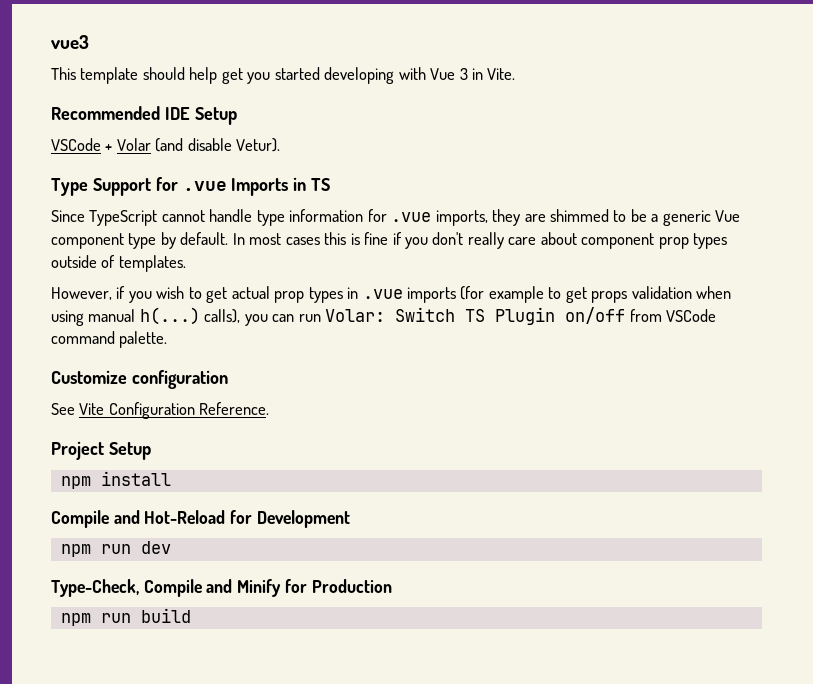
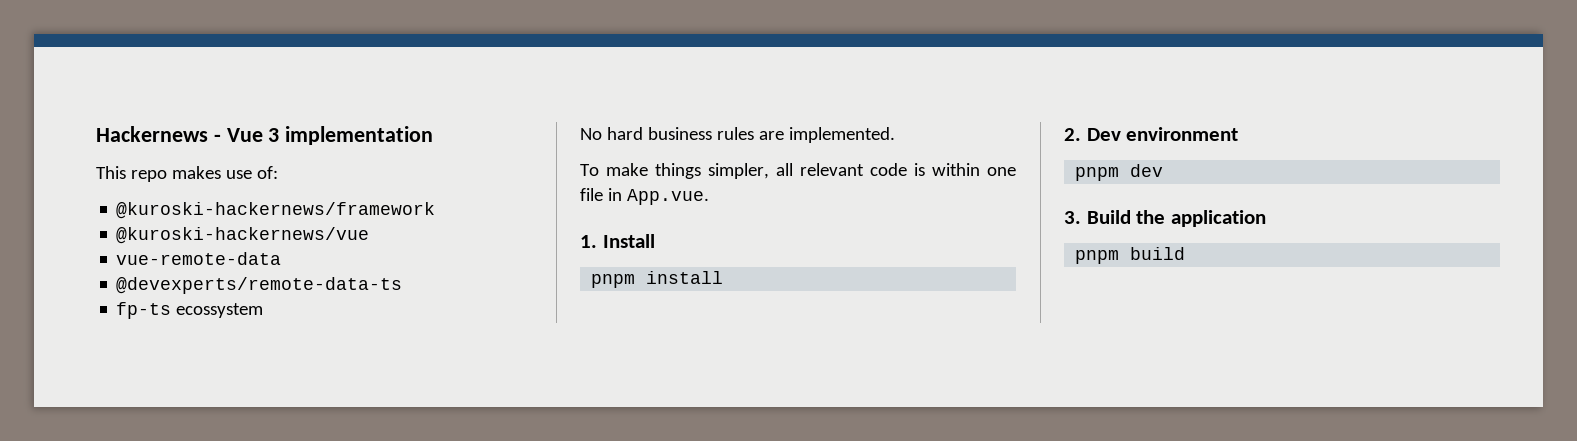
- vue3
- This template should help get you started developing with Vue 3 in Vite.
- Recommended IDE Setup
- VSCode + Volar (and disable Vetur).
- Type Support for .vue Imports in TS
- Since TypeScript cannot handle type information for .vue imports, they are shimmed to be a generic Vue component type by default. In most cases this is fine if you don't really care about component prop types outside of templates.
- However, if you wish to get actual prop types in .vue imports (for example to get props validation when using manual h(...) calls), you can run Volar: Switch TS Plugin on/off from VSCode command palette.
- Customize configuration
- See Vite Configuration Reference.
- Project Setup
- npm install
- Compile and Hot-Reload for Development
- npm run dev
- Type-Check, Compile and Minify for Production
- npm run build
+ Hackernews - Vue 3 implementation
+ This repo makes use of:
+ @kuroski-hackernews/framework
+ @kuroski-hackernews/vue
+ vue-remote-data
+ @devexperts/remote-data-ts
+ fp-ts ecossystem
+ No hard business rules are implemented.
+ To make things simpler, all relevant code is within one file in App.vue.
+ 1. Install
+ pnpm install
+ 2. Dev environment
+ pnpm dev
+ 3. Build the application
+ pnpm build

